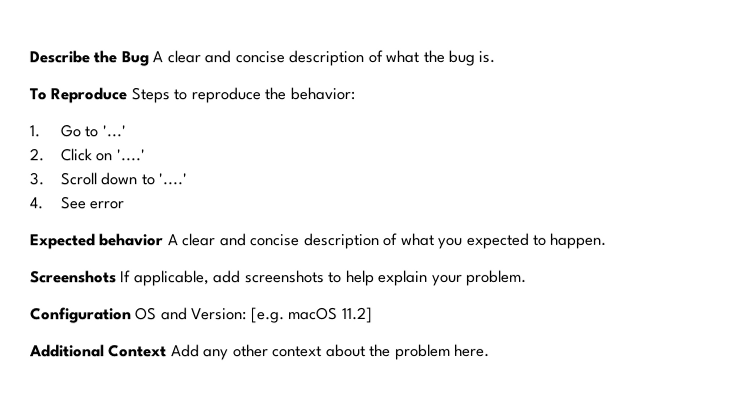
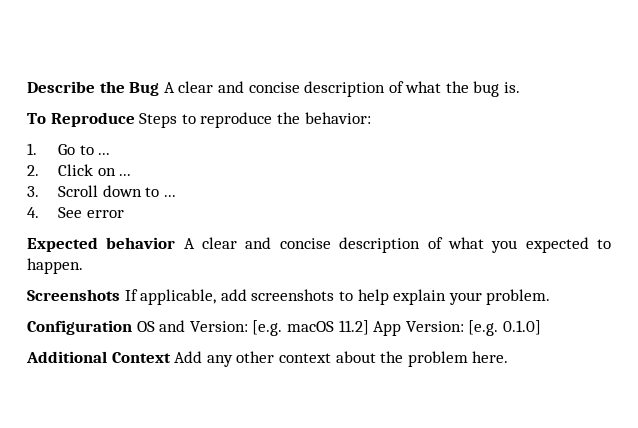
- 1. Go to '...'
+ 1. Go to ...
- 2. Click on '....'
+ 2. Click on ...
- 3. Scroll down to '....'
+ 3. Scroll down to ...
- Configuration OS and Version: [e.g. macOS 11.2]
+ Configuration OS and Version: [e.g. macOS 11.2] App Version: [e.g. 0.1.0]

